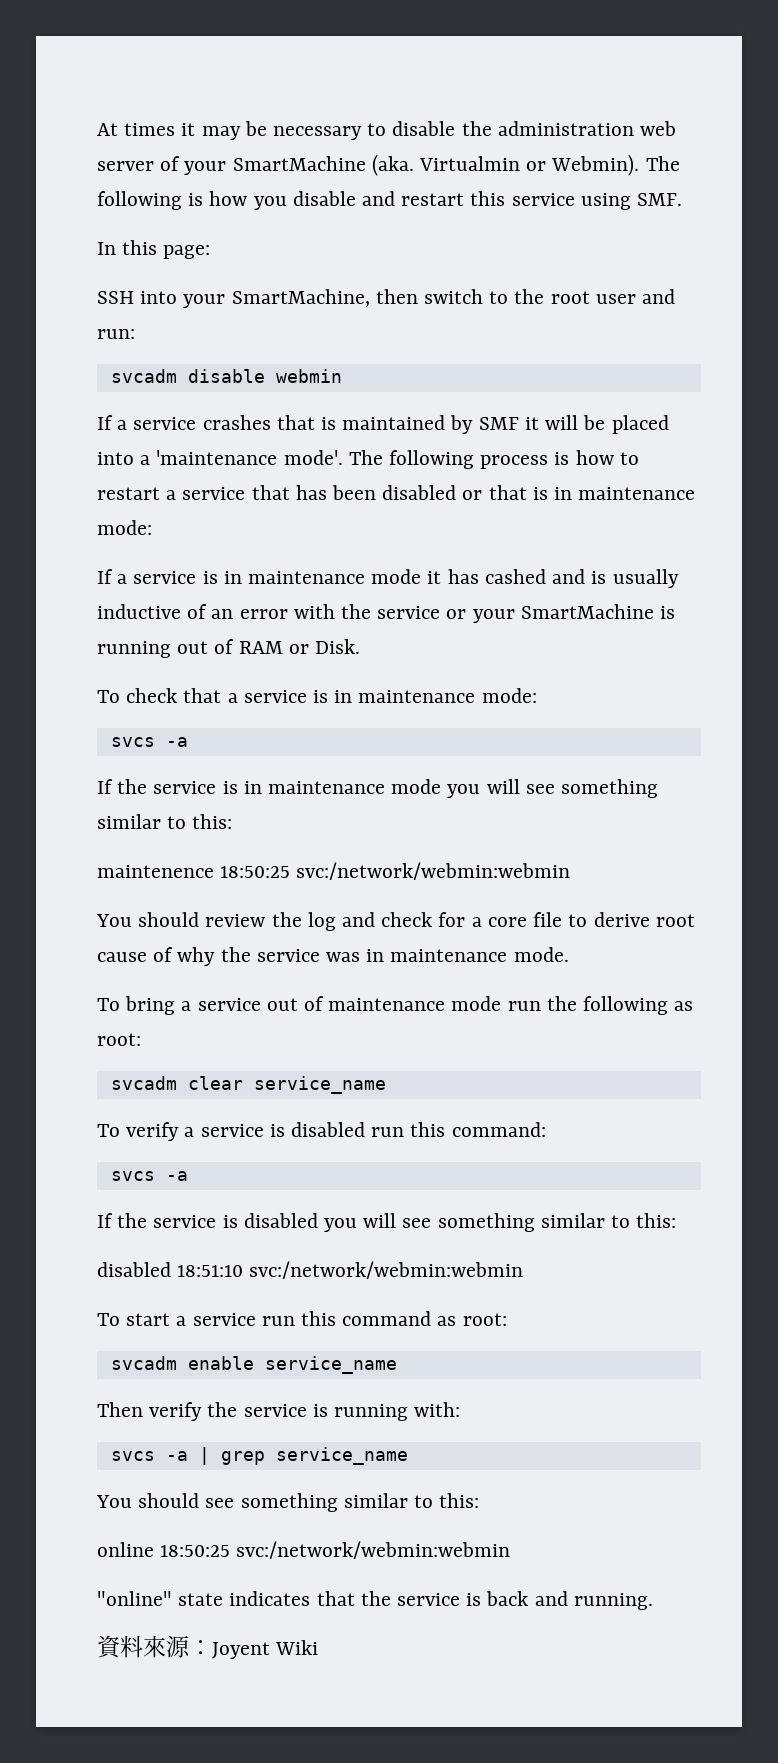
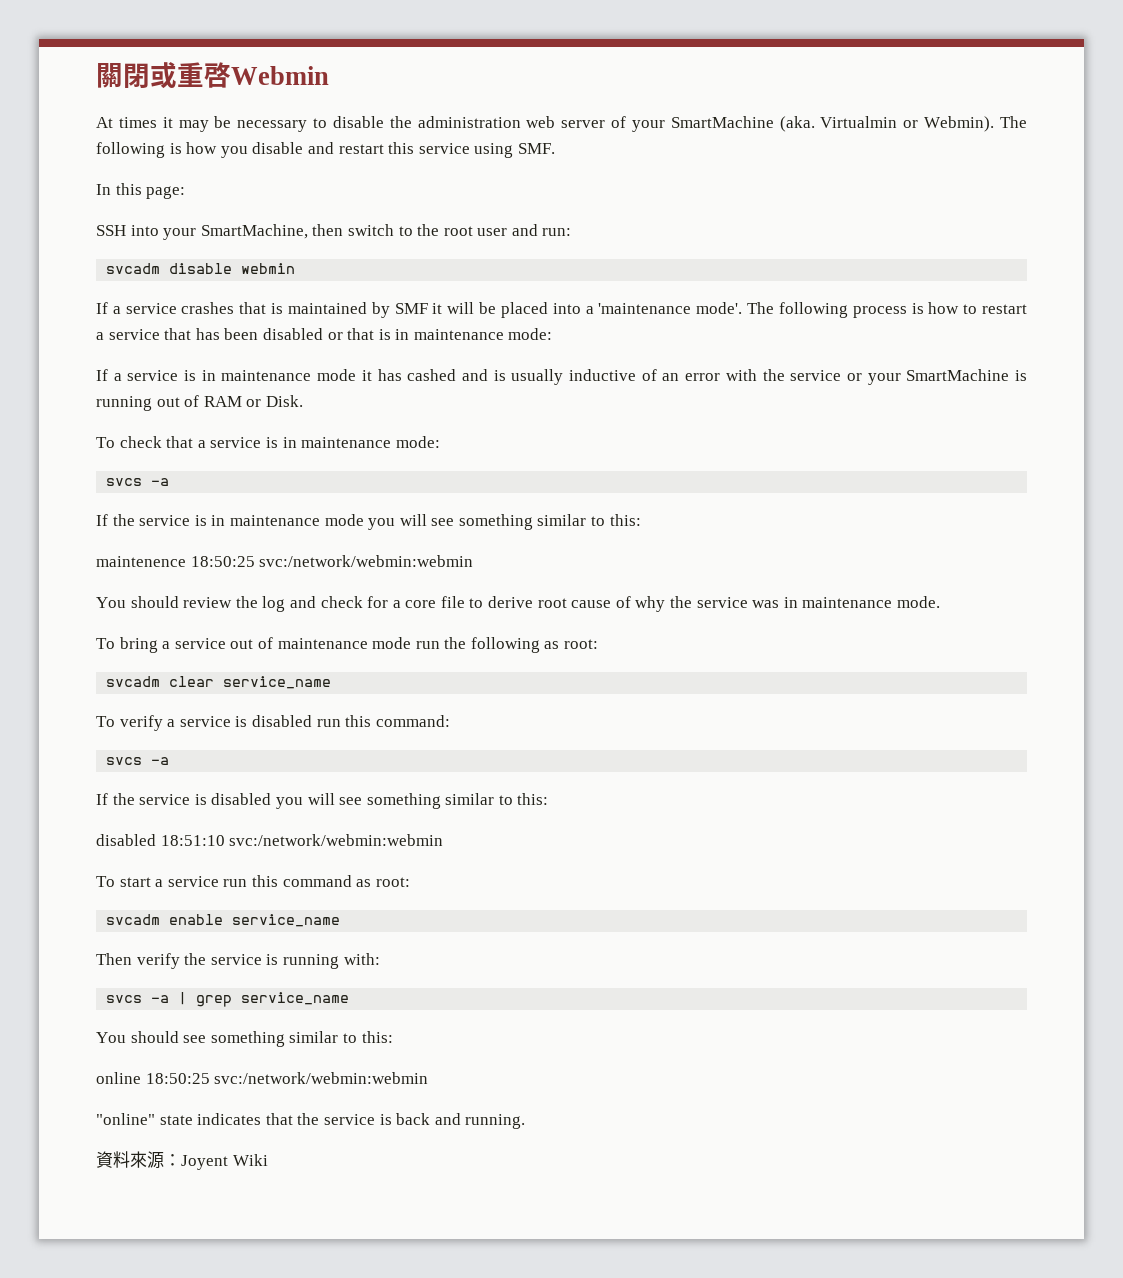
+ 關閉或重啓Webmin

